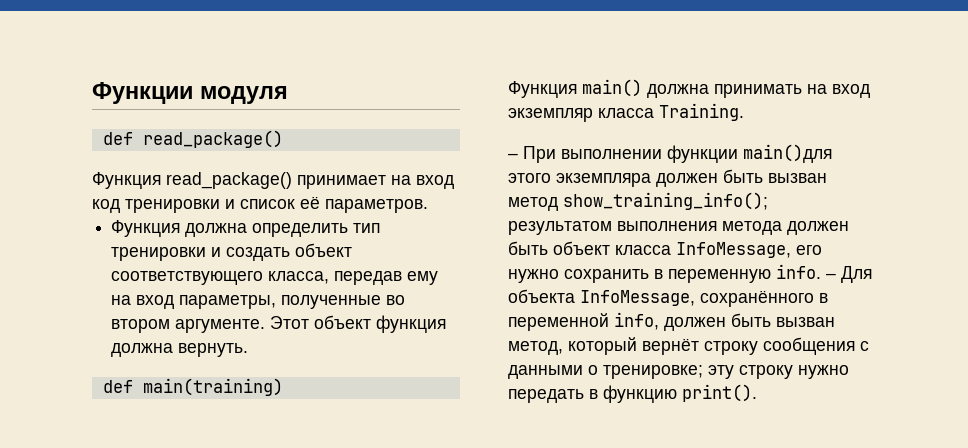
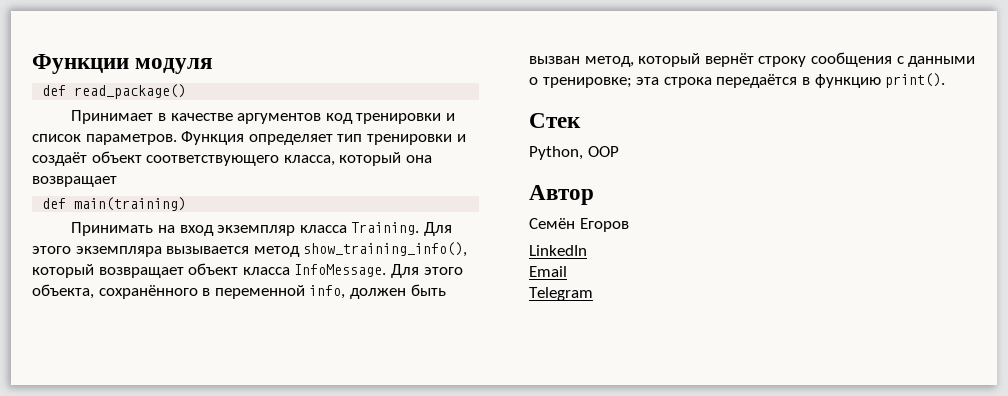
- Функция read_package() принимает на вход код тренировки и список её параметров.
- Функция должна определить тип тренировки и создать объект соответствующего класса, передав ему на вход параметры, полученные во втором аргументе. Этот объект функция должна вернуть.
+ Принимает в качестве аргументов код тренировки и список параметров. Функция определяет тип тренировки и создаёт объект соответствующего класса, который она возвращает
  def main(training)
- Функция main() должна принимать на вход экземпляр класса Training.
- – При выполнении функции main()для этого экземпляра должен быть вызван метод show_training_info(); результатом выполнения метода должен быть объект класса InfoMessage, его нужно сохранить в переменную info. – Для объекта InfoMessage, сохранённого в переменной info, должен быть вызван метод, который вернёт строку сообщения с данными о тренировке; эту строку нужно передать в функцию print().
+ Принимать на вход экземпляр класса Training. Для этого экземпляра вызывается метод show_training_info(), который возвращает объект класса InfoMessage. Для этого объекта, сохранённого в переменной info, должен быть вызван метод, который вернёт строку сообщения с данными о тренировке; эта строка передаётся в функцию print().
+ Стек
+ Python, OOP
+ Автор
+ Семён Егоров
+ LinkedIn
+ Email
+ Telegram

